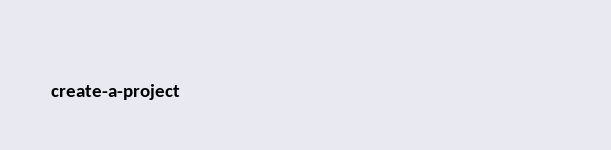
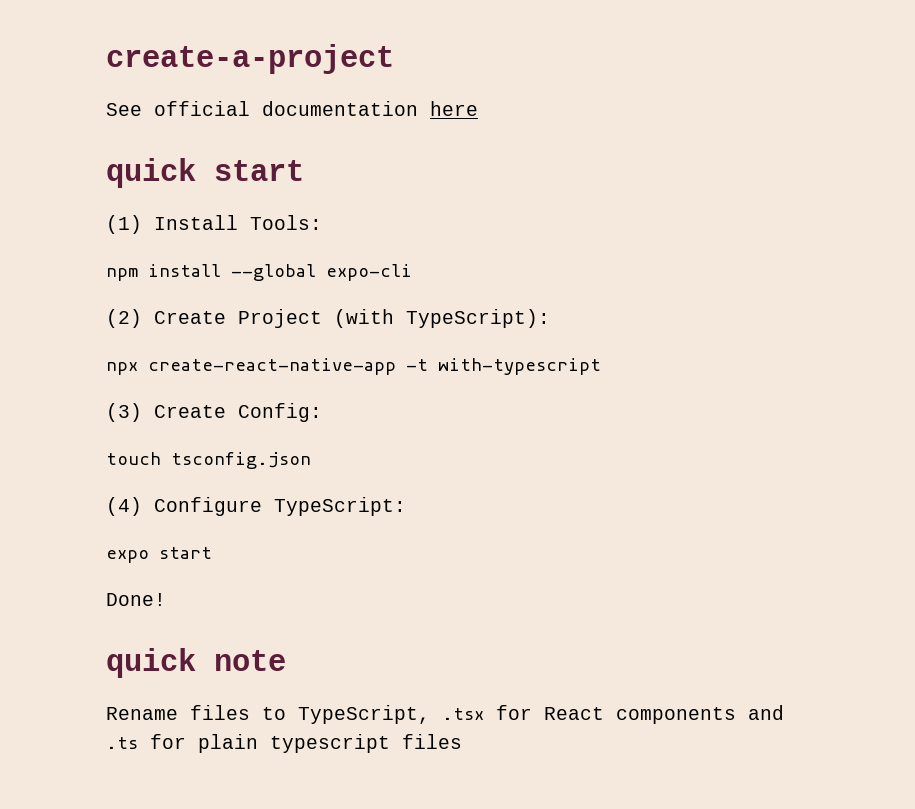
+ See official documentation here
+ quick start
+ (1) Install Tools:
+ npm install --global expo-cli
+ (2) Create Project (with TypeScript):
+ npx create-react-native-app -t with-typescript
+ (3) Create Config:
+ touch tsconfig.json
+ (4) Configure TypeScript:
+ expo start
+ Done!
+ quick note
+ Rename files to TypeScript, .tsx for React components and .ts for plain typescript files

